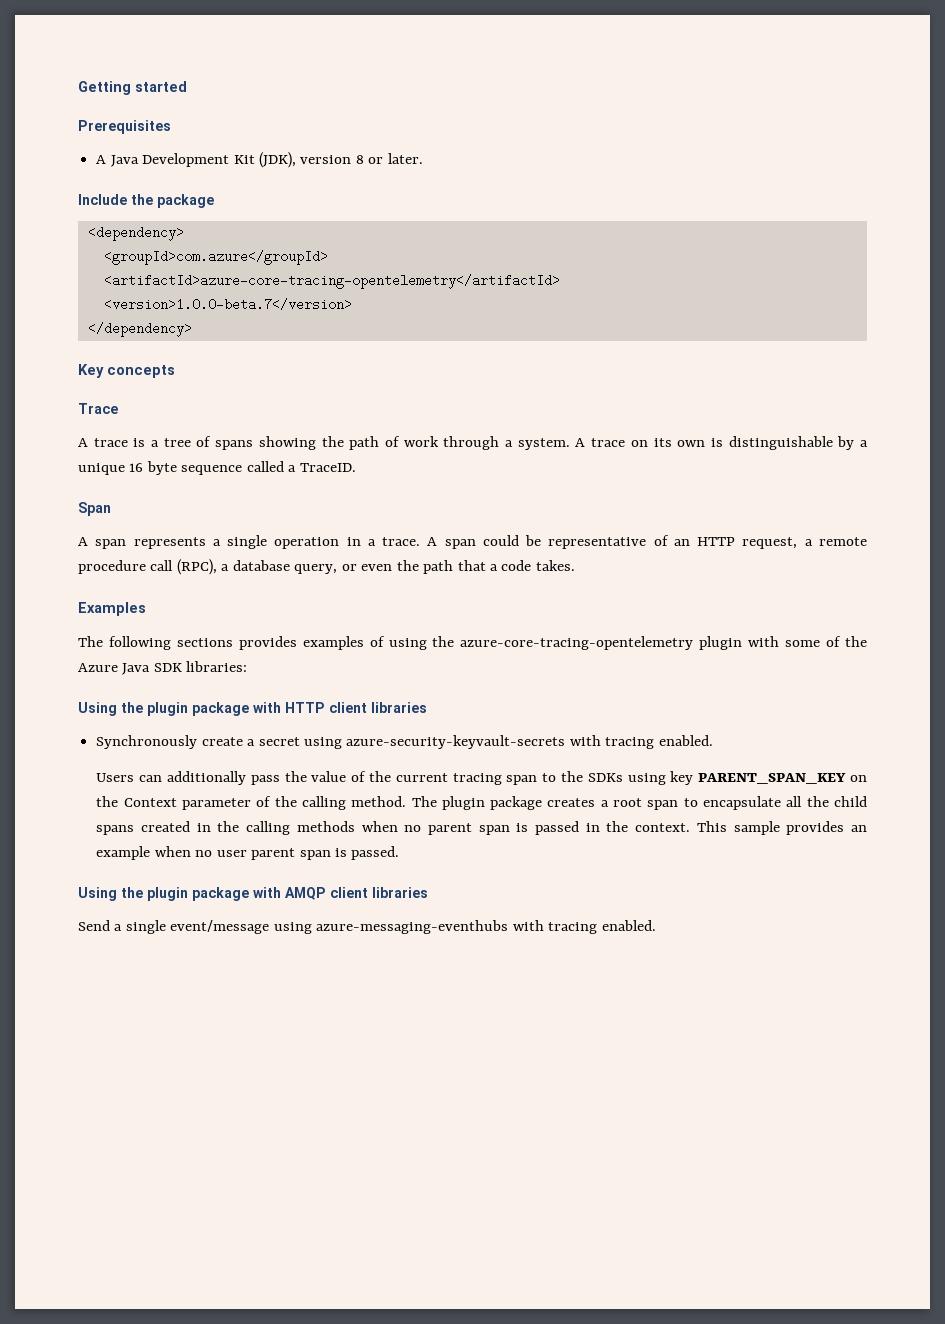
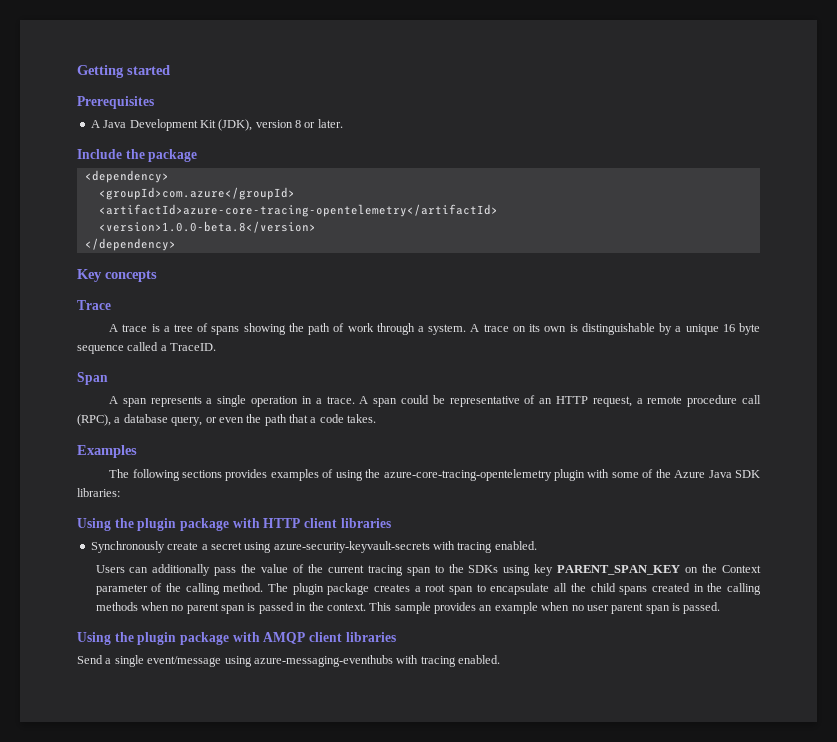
- <version>1.0.0-beta.7</version>
+ <version>1.0.0-beta.8</version>

